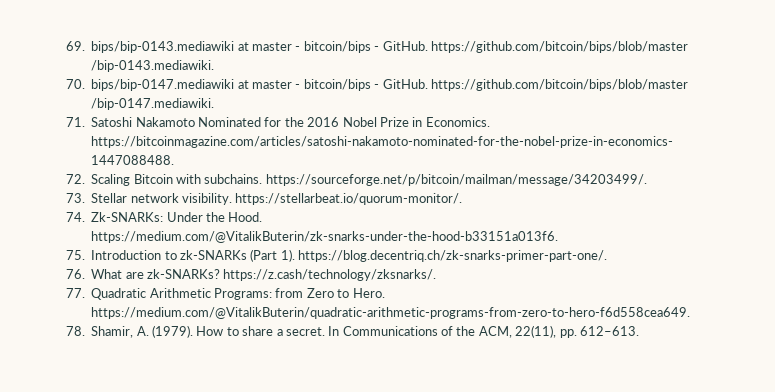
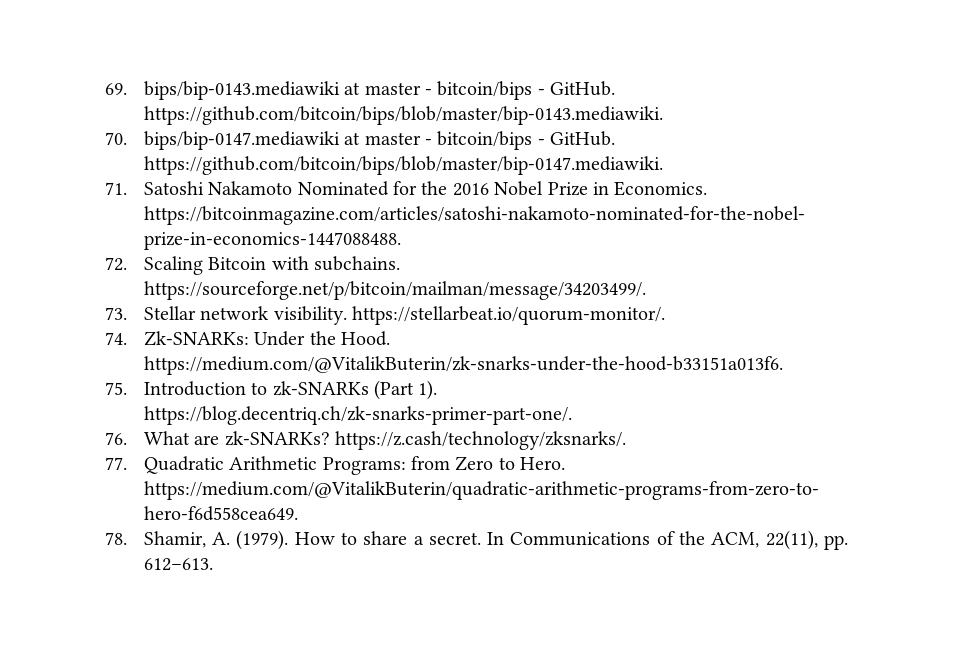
- 69. bips/bip-0143.mediawiki at master - bitcoin/bips - GitHub. https://github.com/bitcoin/bips/blob/master /bip-0143.mediawiki.
+ 69. bips/bip-0143.mediawiki at master - bitcoin/bips - GitHub. https://github.com/bitcoin/bips/blob/master/bip-0143.mediawiki.
- 70. bips/bip-0147.mediawiki at master - bitcoin/bips - GitHub. https://github.com/bitcoin/bips/blob/master /bip-0147.mediawiki.
+ 70. bips/bip-0147.mediawiki at master - bitcoin/bips - GitHub. https://github.com/bitcoin/bips/blob/master/bip-0147.mediawiki.

